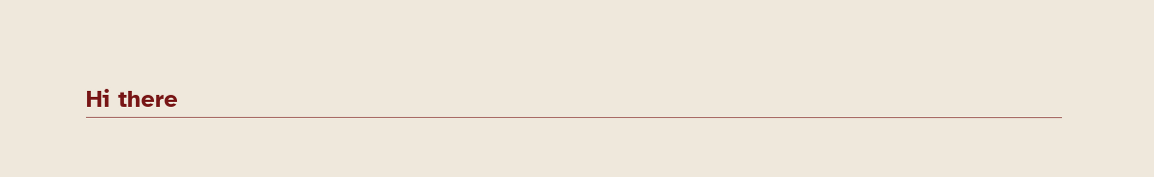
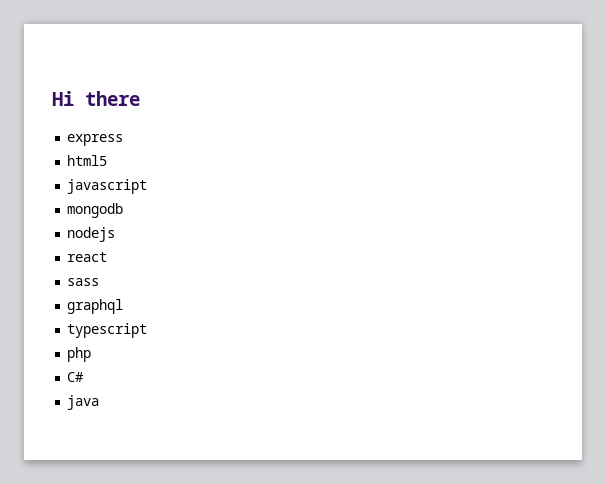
+ express
+ html5
+ javascript
+ mongodb
+ nodejs
+ react
+ sass
+ graphql
+ typescript
+ php
+ C#
+ java

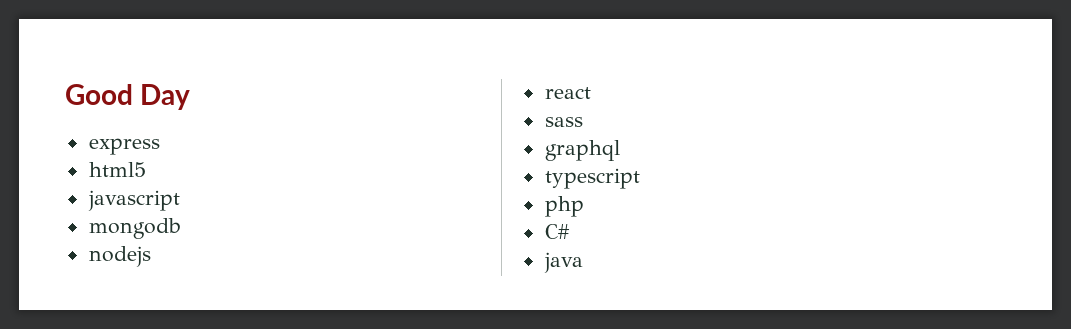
- Hi there
+ Good Day

